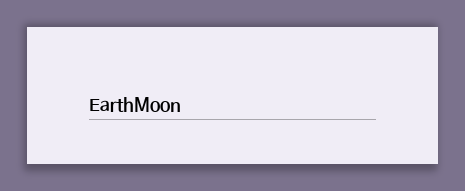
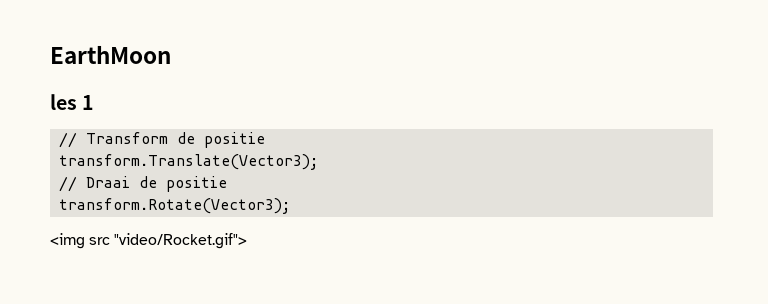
+ les 1
+ // Transform de positie
+ transform.Translate(Vector3);
+ // Draai de positie
+ transform.Rotate(Vector3);
+ <img src "video/Rocket.gif">

